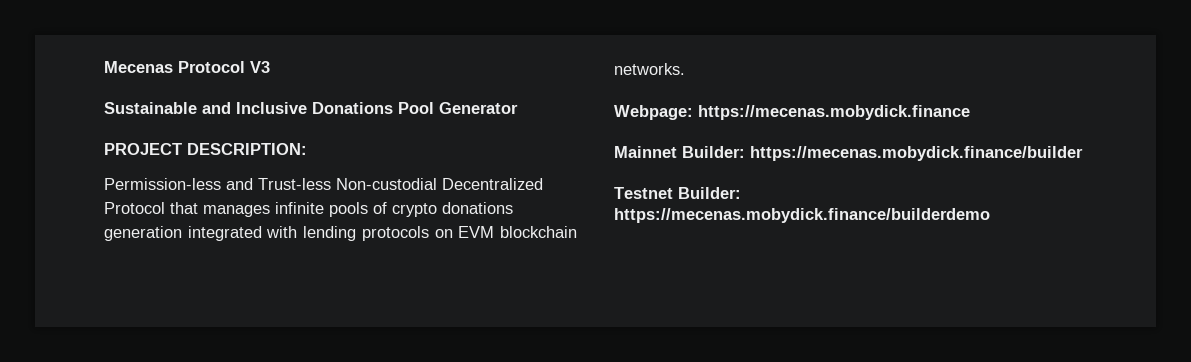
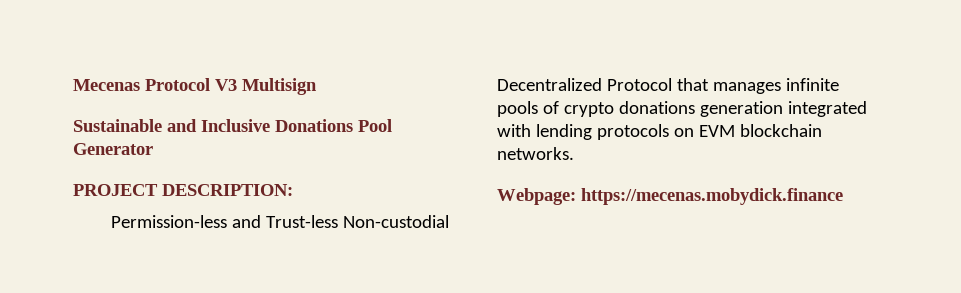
- Mecenas Protocol V3
+ Mecenas Protocol V3 Multisign
- Mainnet Builder: https://mecenas.mobydick.finance/builder
- Testnet Builder: https://mecenas.mobydick.finance/builderdemo

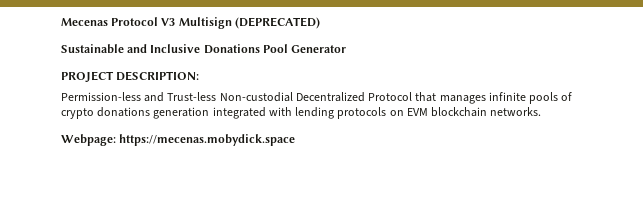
- Mecenas Protocol V3 Multisign
+ Mecenas Protocol V3 Multisign (DEPRECATED)
- Webpage: https://mecenas.mobydick.finance
+ Webpage: https://mecenas.mobydick.space

